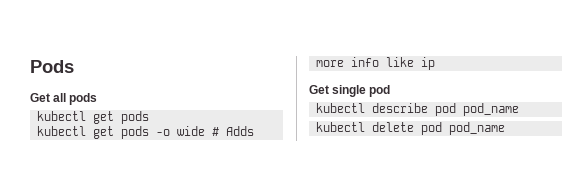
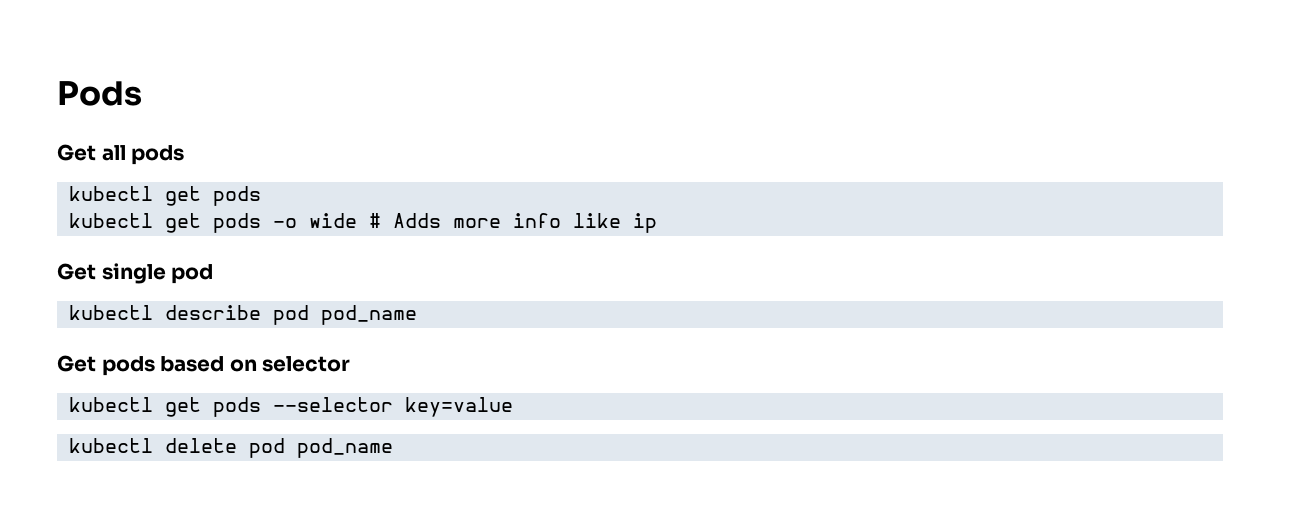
+ Get pods based on selector
+ kubectl get pods --selector key=value

